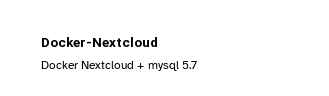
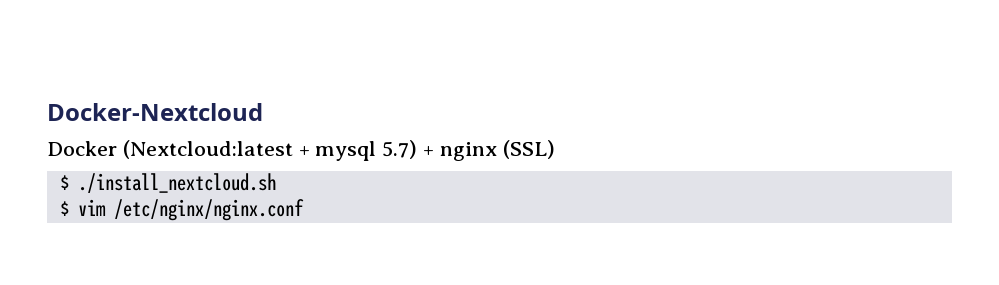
- Docker Nextcloud + mysql 5.7
+ Docker (Nextcloud:latest + mysql 5.7) + nginx (SSL)
+ $ ./install_nextcloud.sh
+ $ vim /etc/nginx/nginx.conf

